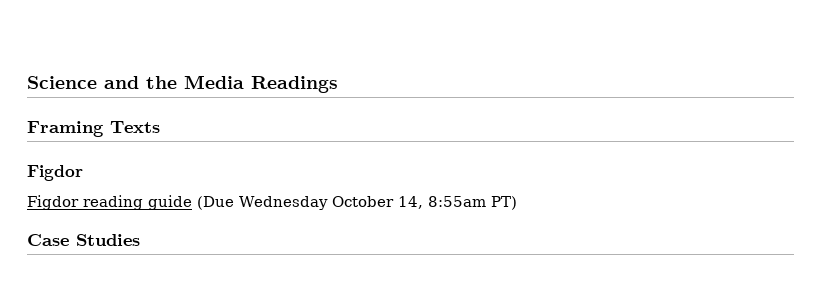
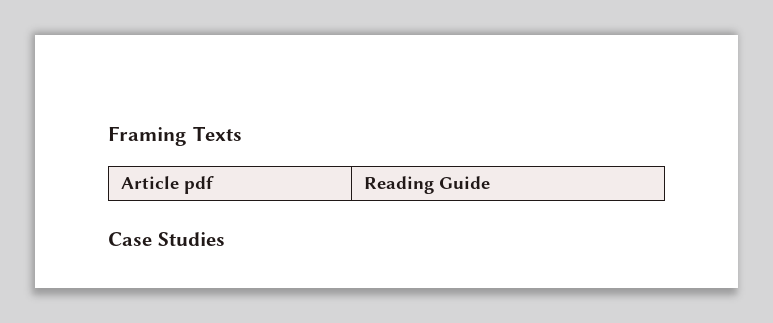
- Science and the Media Readings
  Framing Texts
- Figdor
- Figdor reading guide (Due Wednesday October 14, 8:55am PT)
+ Article pdf | Reading Guide

